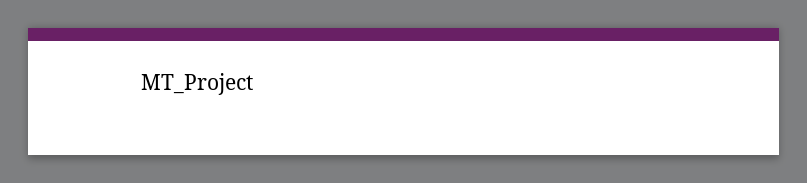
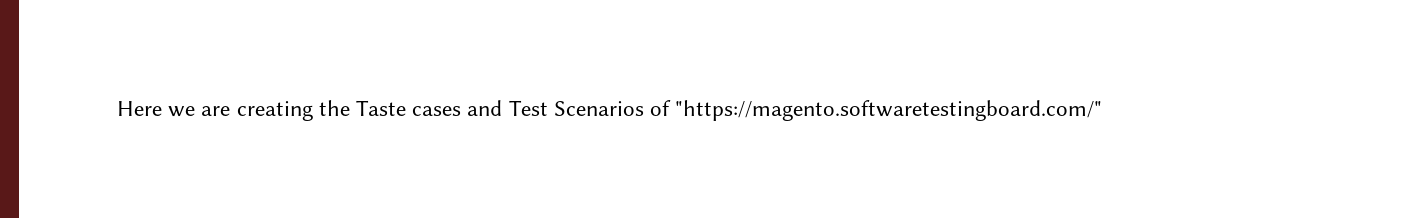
- MT_Project
+ Here we are creating the Taste cases and Test Scenarios of "https://magento.softwaretestingboard.com/"

